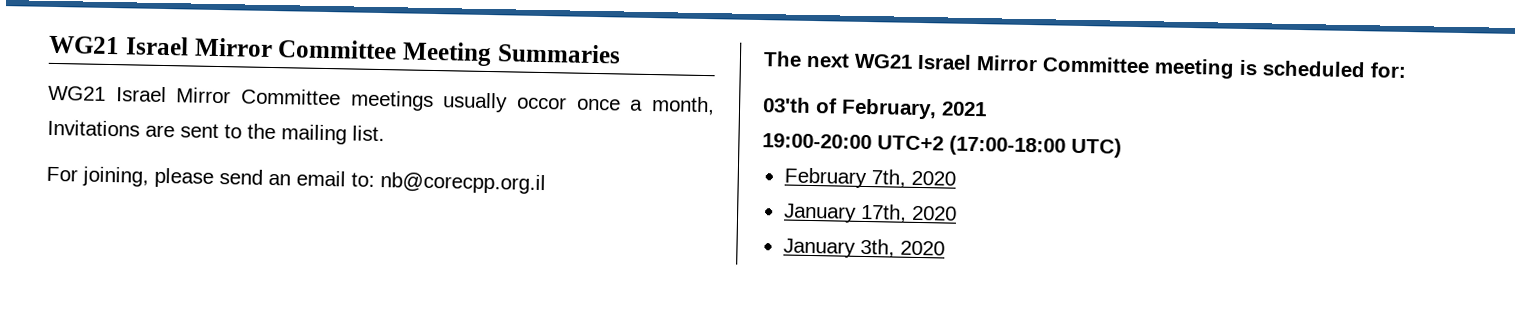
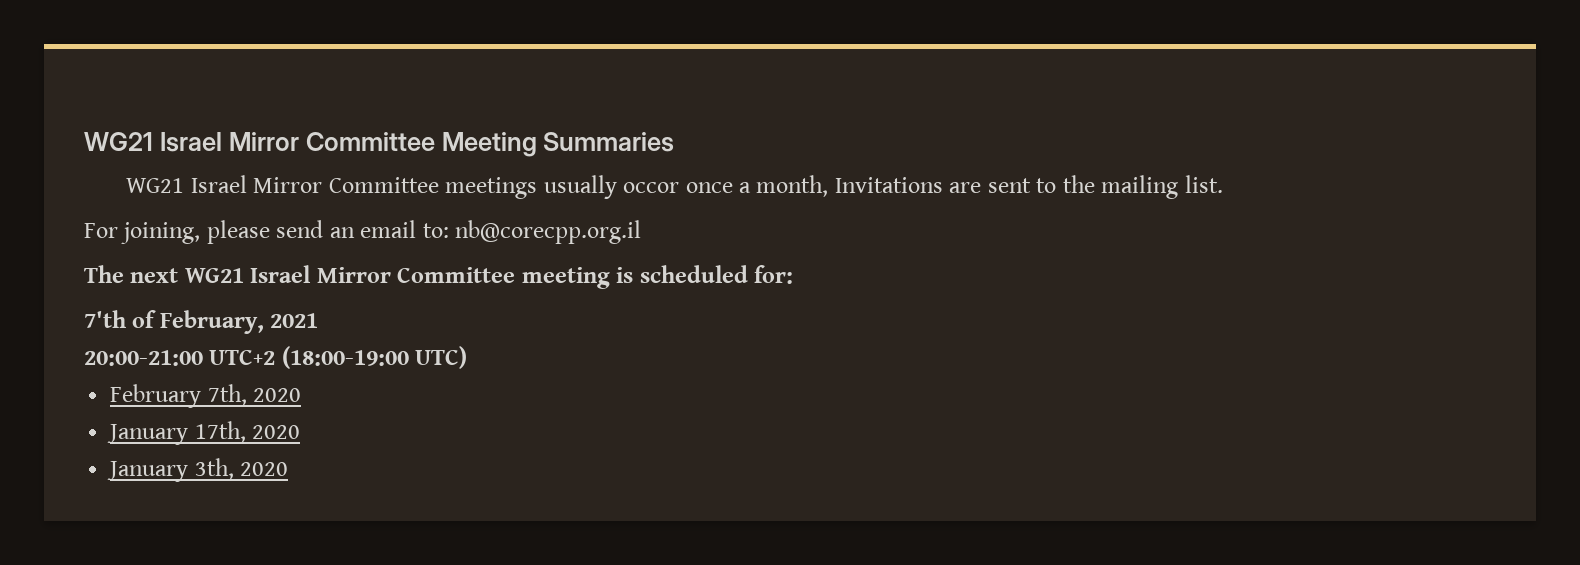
- 03'th of February, 2021
+ 7'th of February, 2021
- 19:00-20:00 UTC+2 (17:00-18:00 UTC)
+ 20:00-21:00 UTC+2 (18:00-19:00 UTC)

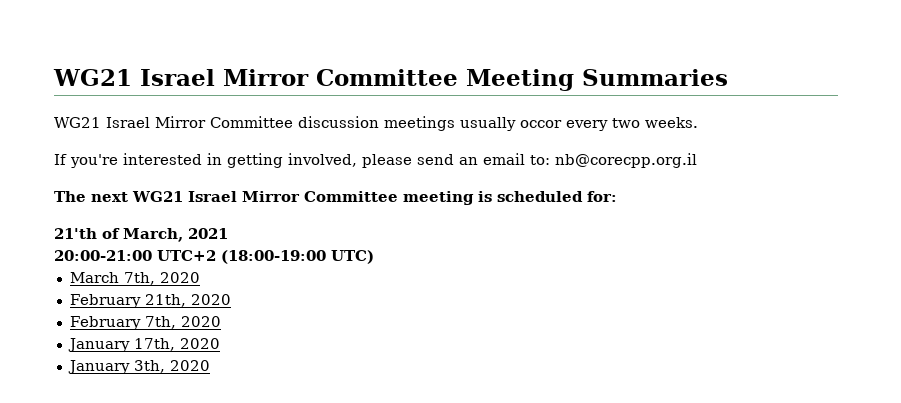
- WG21 Israel Mirror Committee meetings usually occor once a month, Invitations are sent to the mailing list.
- For joining, please send an email to: nb@corecpp.org.il
+ WG21 Israel Mirror Committee discussion meetings usually occor every two weeks.
+ If you're interested in getting involved, please send an email to: nb@corecpp.org.il
- 7'th of February, 2021
+ 21'th of March, 2021
+ March 7th, 2020
+ February 21th, 2020

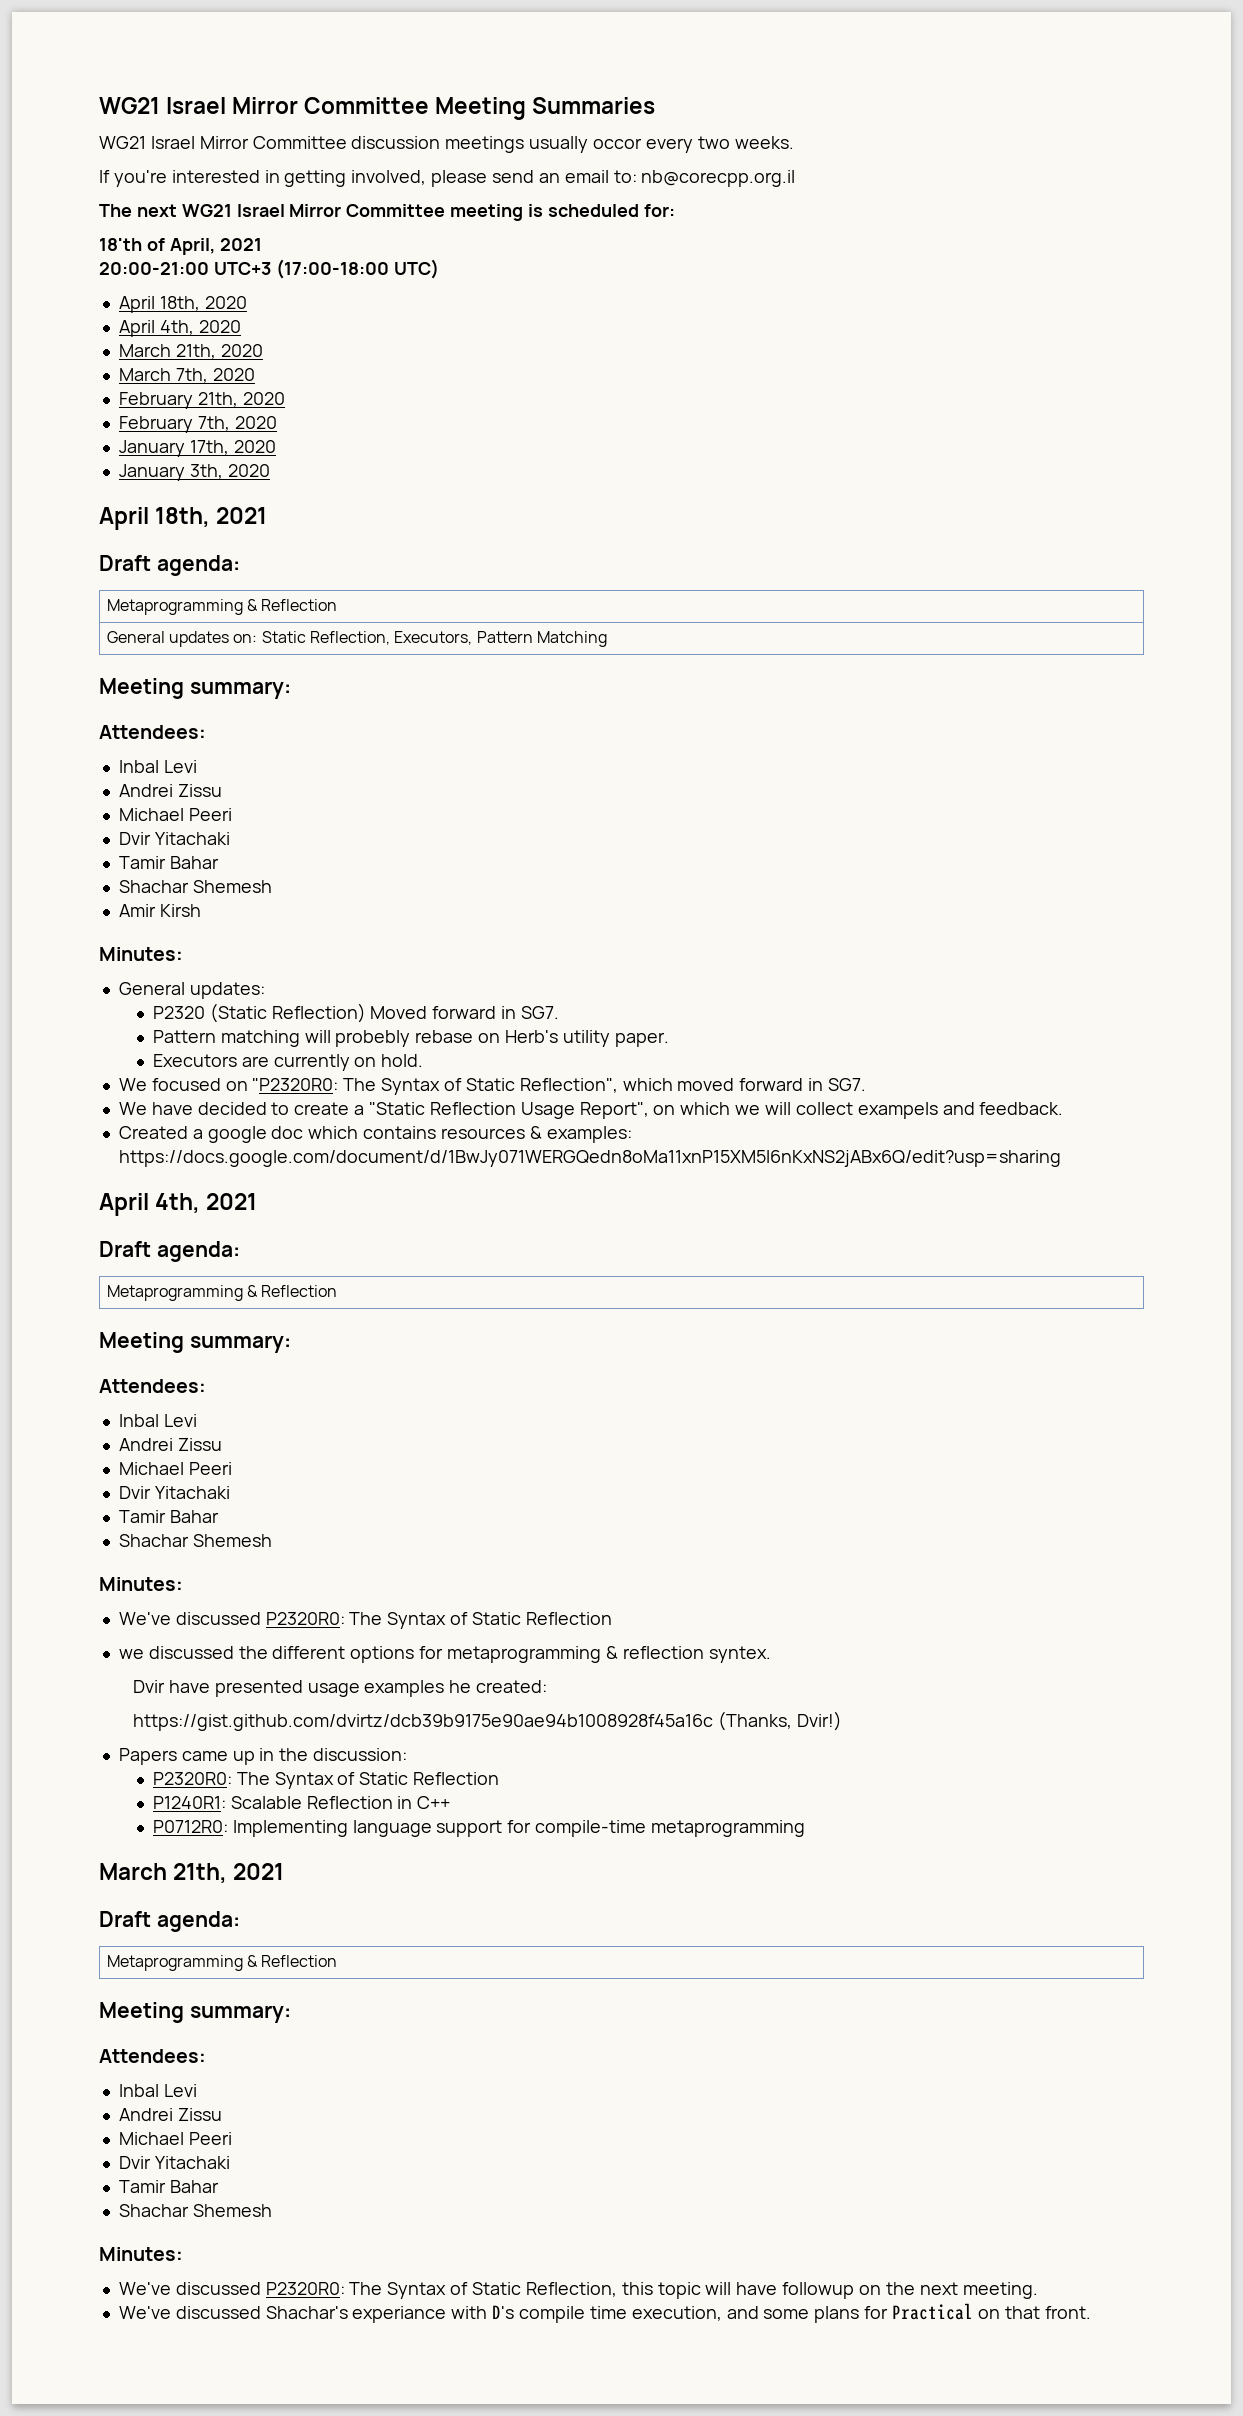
- 21'th of March, 2021
+ 18'th of April, 2021
- 20:00-21:00 UTC+2 (18:00-19:00 UTC)
+ 20:00-21:00 UTC+3 (17:00-18:00 UTC)
+ April 18th, 2020
+ April 4th, 2020
+ March 21th, 2020
+ April 18th, 2021
+ Draft agenda:
+ Metaprogramming & Reflection
+ General updates on: Static Reflection, Executors, Pattern Matching
+ Meeting summary:
+ Attendees:
+ Inbal Levi
+ Andrei Zissu
+ Michael Peeri
+ Dvir Yitachaki
+ Tamir Bahar
+ Shachar Shemesh
+ Amir Kirsh
+ Minutes:
+ General updates:
+ P2320 (Static Reflection) Moved forward in SG7.
+ Pattern matching will probebly rebase on Herb's utility paper.
+ Executors are currently on hold.
+ We focused on "P2320R0: The Syntax of Static Reflection", which moved forward in SG7.
+ We have decided to create a "Static Reflection Usage Report", on which we will collect exampels and feedback.
+ Created a google doc which contains resources & examples: https://docs.google.com/document/d/1BwJy071WERGQedn8oMa11xnP15XM5l6nKxNS2jABx6Q/edit?usp=sharing
+ April 4th, 2021
+ Draft agenda:
+ Metaprogramming & Reflection
+ Meeting summary:
+ Attendees:
+ Inbal Levi
+ Andrei Zissu
+ Michael Peeri
+ Dvir Yitachaki
+ Tamir Bahar
+ Shachar Shemesh
+ Minutes:
+ We've discussed P2320R0: The Syntax of Static Reflection
+ we discussed the different options for metaprogramming & reflection syntex.
+ Dvir have presented usage examples he created:
+ https://gist.github.com/dvirtz/dcb39b9175e90ae94b1008928f45a16c (Thanks, Dvir!)
+ Papers came up in the discussion:
+ P2320R0: The Syntax of Static Reflection
+ P1240R1: Scalable Reflection in C++
+ P0712R0: Implementing language support for compile-time metaprogramming
+ March 21th, 2021
+ Draft agenda:
+ Metaprogramming & Reflection
+ Meeting summary:
+ Attendees:
+ Inbal Levi
+ Andrei Zissu
+ Michael Peeri
+ Dvir Yitachaki
+ Tamir Bahar
+ Shachar Shemesh
+ Minutes:
+ We've discussed P2320R0: The Syntax of Static Reflection, this topic will have followup on the next meeting.
+ We've discussed Shachar's experiance with D's compile time execution, and some plans for Practical on that front.

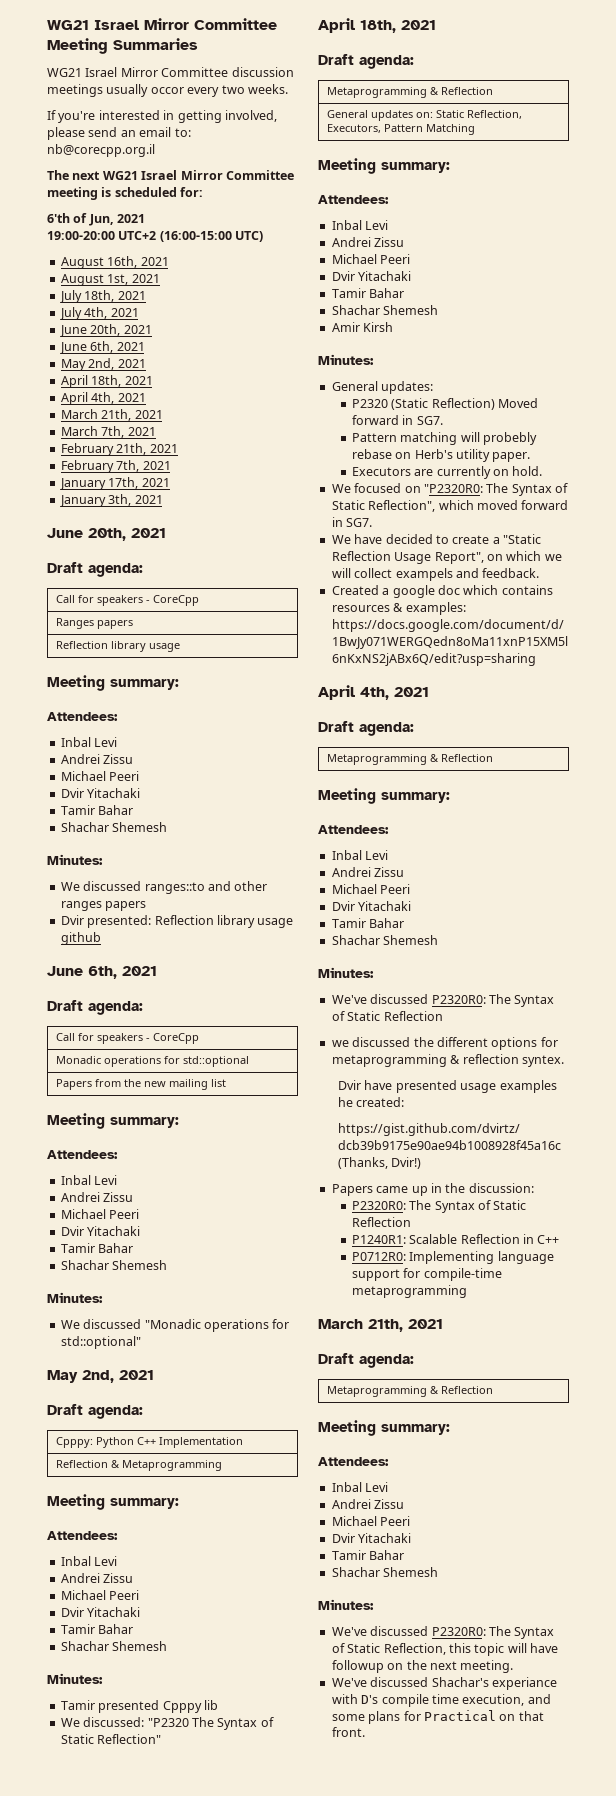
- 18'th of April, 2021
- 20:00-21:00 UTC+3 (17:00-18:00 UTC)
- April 18th, 2020
- April 4th, 2020
- March 21th, 2020
+ 6'th of Jun, 2021
+ 19:00-20:00 UTC+2 (16:00-15:00 UTC)
+ August 16th, 2021
+ August 1st, 2021
+ July 18th, 2021
+ July 4th, 2021
+ June 20th, 2021
+ June 6th, 2021
+ May 2nd, 2021
+ April 18th, 2021
+ April 4th, 2021
+ March 21th, 2021
- March 7th, 2020
+ March 7th, 2021
- February 21th, 2020
+ February 21th, 2021
- February 7th, 2020
+ February 7th, 2021
- January 17th, 2020
+ January 17th, 2021
- January 3th, 2020
+ January 3th, 2021
+ June 20th, 2021
+ Draft agenda:
+ Call for speakers - CoreCpp
+ Ranges papers
+ Reflection library usage
+ Meeting summary:
+ Attendees:
+ Inbal Levi
+ Andrei Zissu
+ Michael Peeri
+ Dvir Yitachaki
+ Tamir Bahar
+ Shachar Shemesh
+ Minutes:
+ We discussed ranges::to and other ranges papers
+ Dvir presented: Reflection library usage github
+ June 6th, 2021
+ Draft agenda:
+ Call for speakers - CoreCpp
+ Monadic operations for std::optional
+ Papers from the new mailing list
+ Meeting summary:
+ Attendees:
+ Inbal Levi
+ Andrei Zissu
+ Michael Peeri
+ Dvir Yitachaki
+ Tamir Bahar
+ Shachar Shemesh
+ Minutes:
+ We discussed "Monadic operations for std::optional"
+ May 2nd, 2021
+ Draft agenda:
+ Cpppy: Python C++ Implementation
+ Reflection & Metaprogramming
+ Meeting summary:
+ Attendees:
+ Inbal Levi
+ Andrei Zissu
+ Michael Peeri
+ Dvir Yitachaki
+ Tamir Bahar
+ Shachar Shemesh
+ Minutes:
+ Tamir presented Cpppy lib
+ We discussed: "P2320 The Syntax of Static Reflection"

